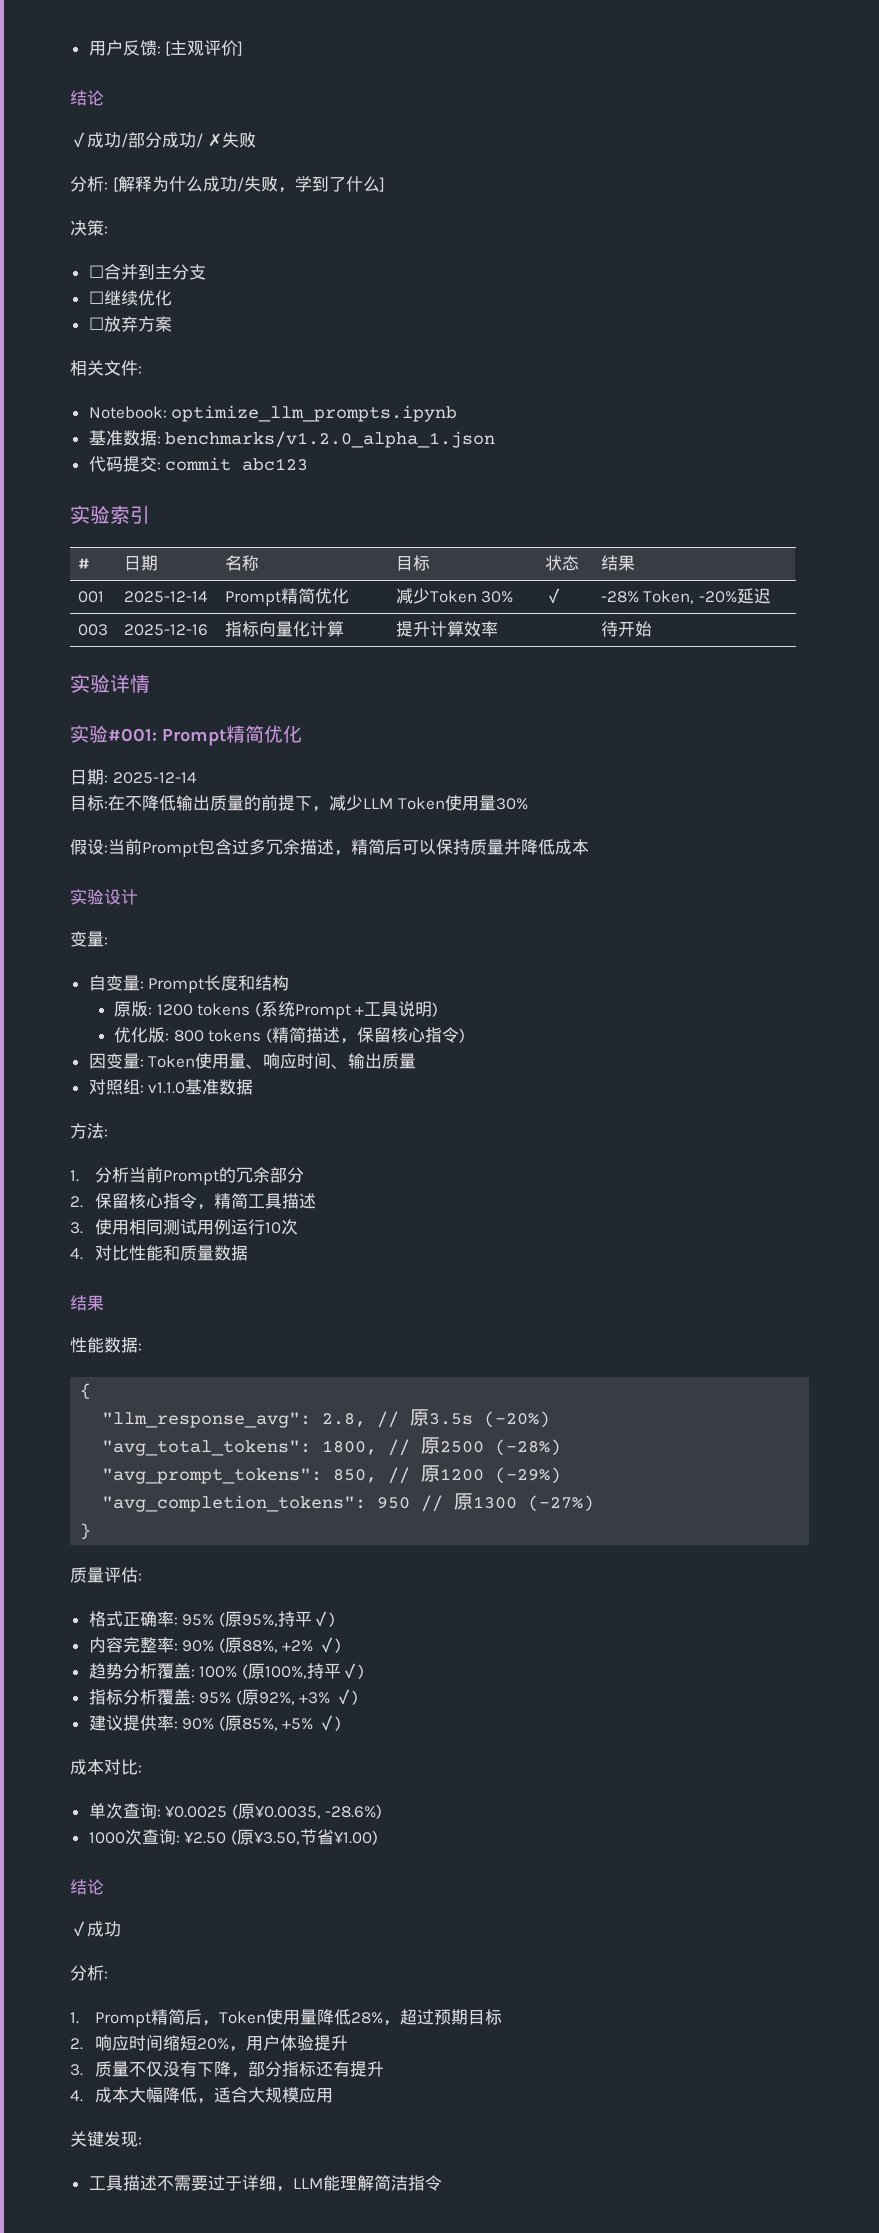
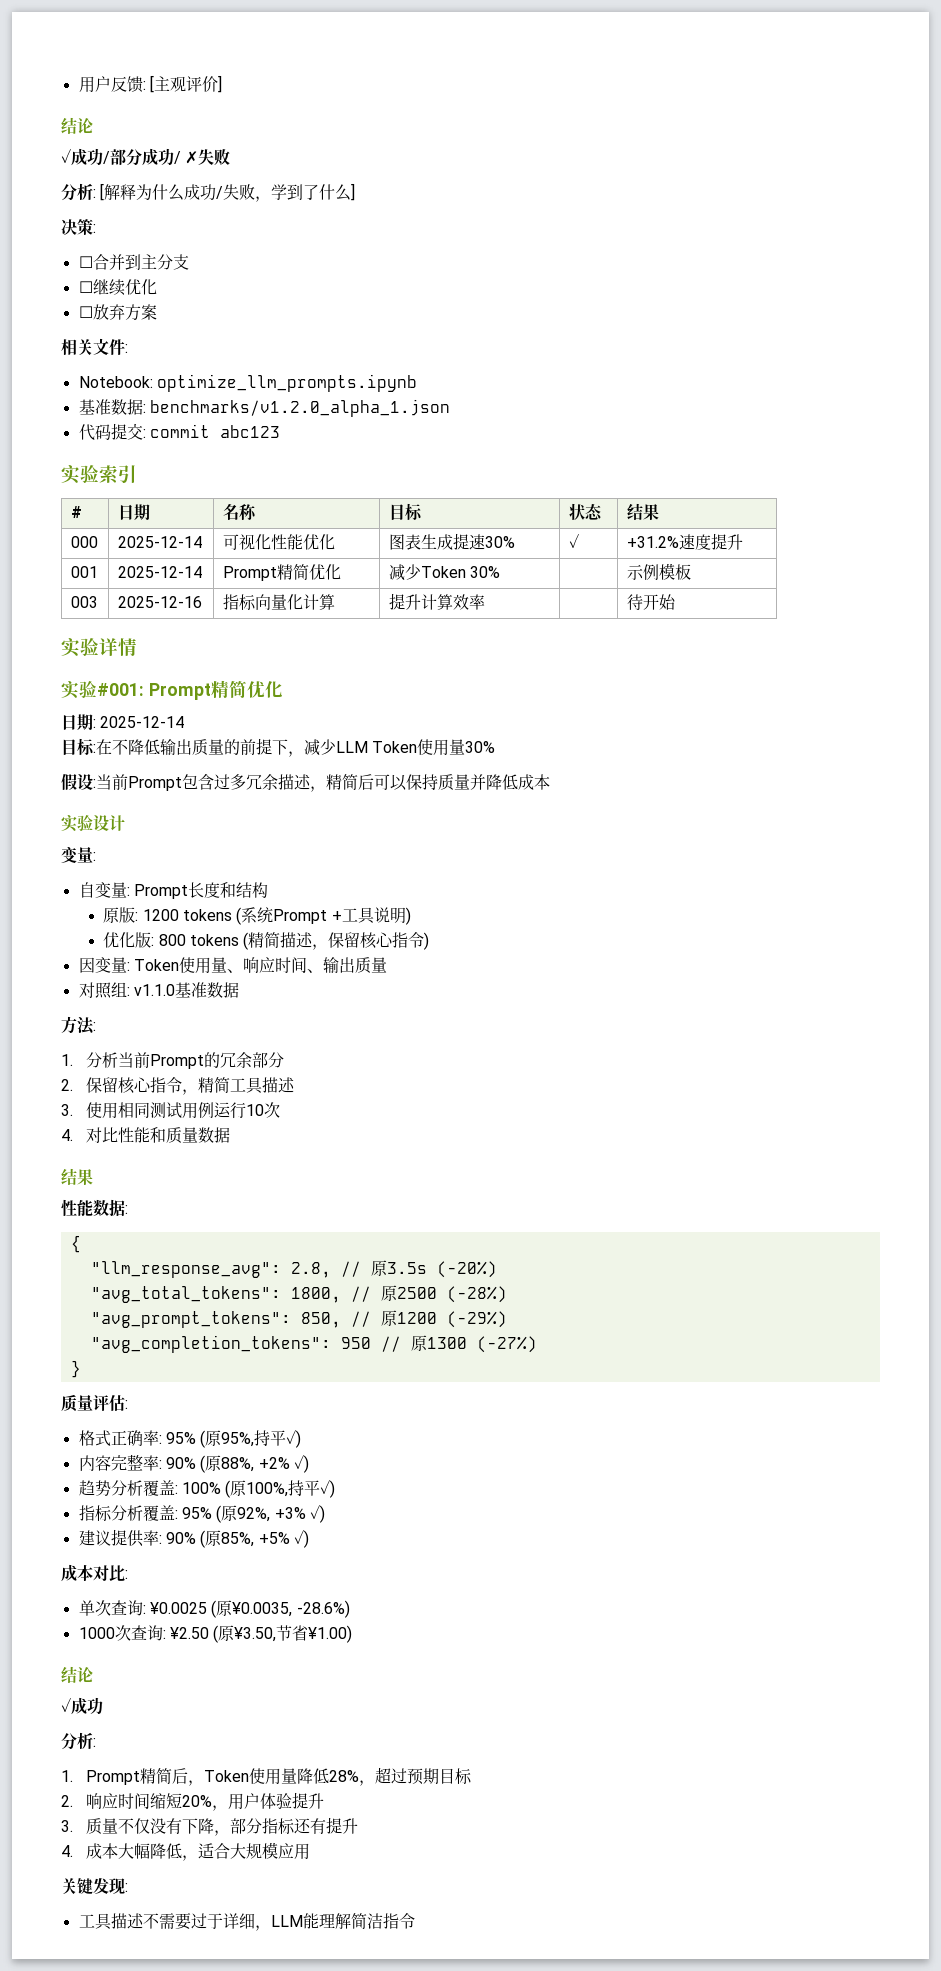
+ 000 | 2025-12-14 | 可视化性能优化 | 图表生成提速30% | ✓ | +31.2%速度提升
- 001 | 2025-12-14 | Prompt精简优化 | 减少Token 30% | ✓ | -28% Token, -20%延迟
+ 001 | 2025-12-14 | Prompt精简优化 | 减少Token 30% | | 示例模板

